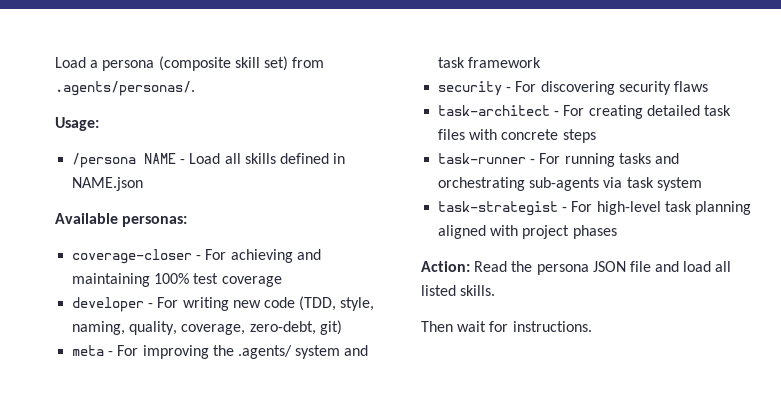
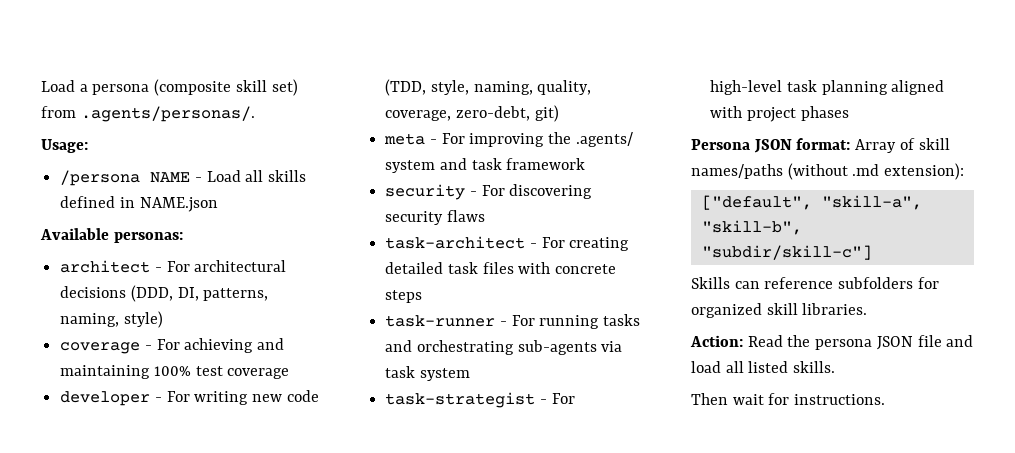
- coverage-closer - For achieving and maintaining 100% test coverage
+ architect - For architectural decisions (DDD, DI, patterns, naming, style)
+ coverage - For achieving and maintaining 100% test coverage
+ Persona JSON format: Array of skill names/paths (without .md extension):
+ ["default", "skill-a", "skill-b", "subdir/skill-c"]
+ Skills can reference subfolders for organized skill libraries.

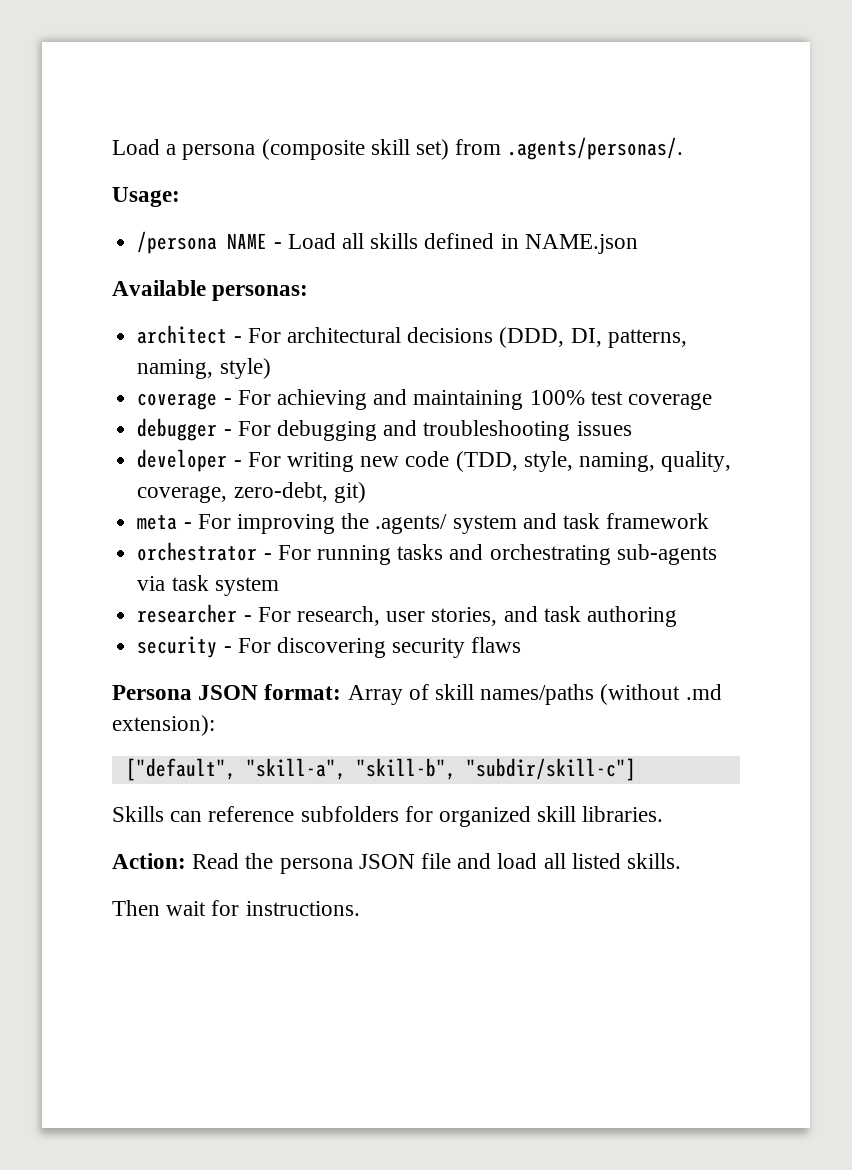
+ debugger - For debugging and troubleshooting issues
- security - For discovering security flaws
- task-architect - For creating detailed task files with concrete steps
- task-runner - For running tasks and orchestrating sub-agents via task system
+ orchestrator - For running tasks and orchestrating sub-agents via task system
- task-strategist - For high-level task planning aligned with project phases
+ researcher - For research, user stories, and task authoring
+ security - For discovering security flaws

